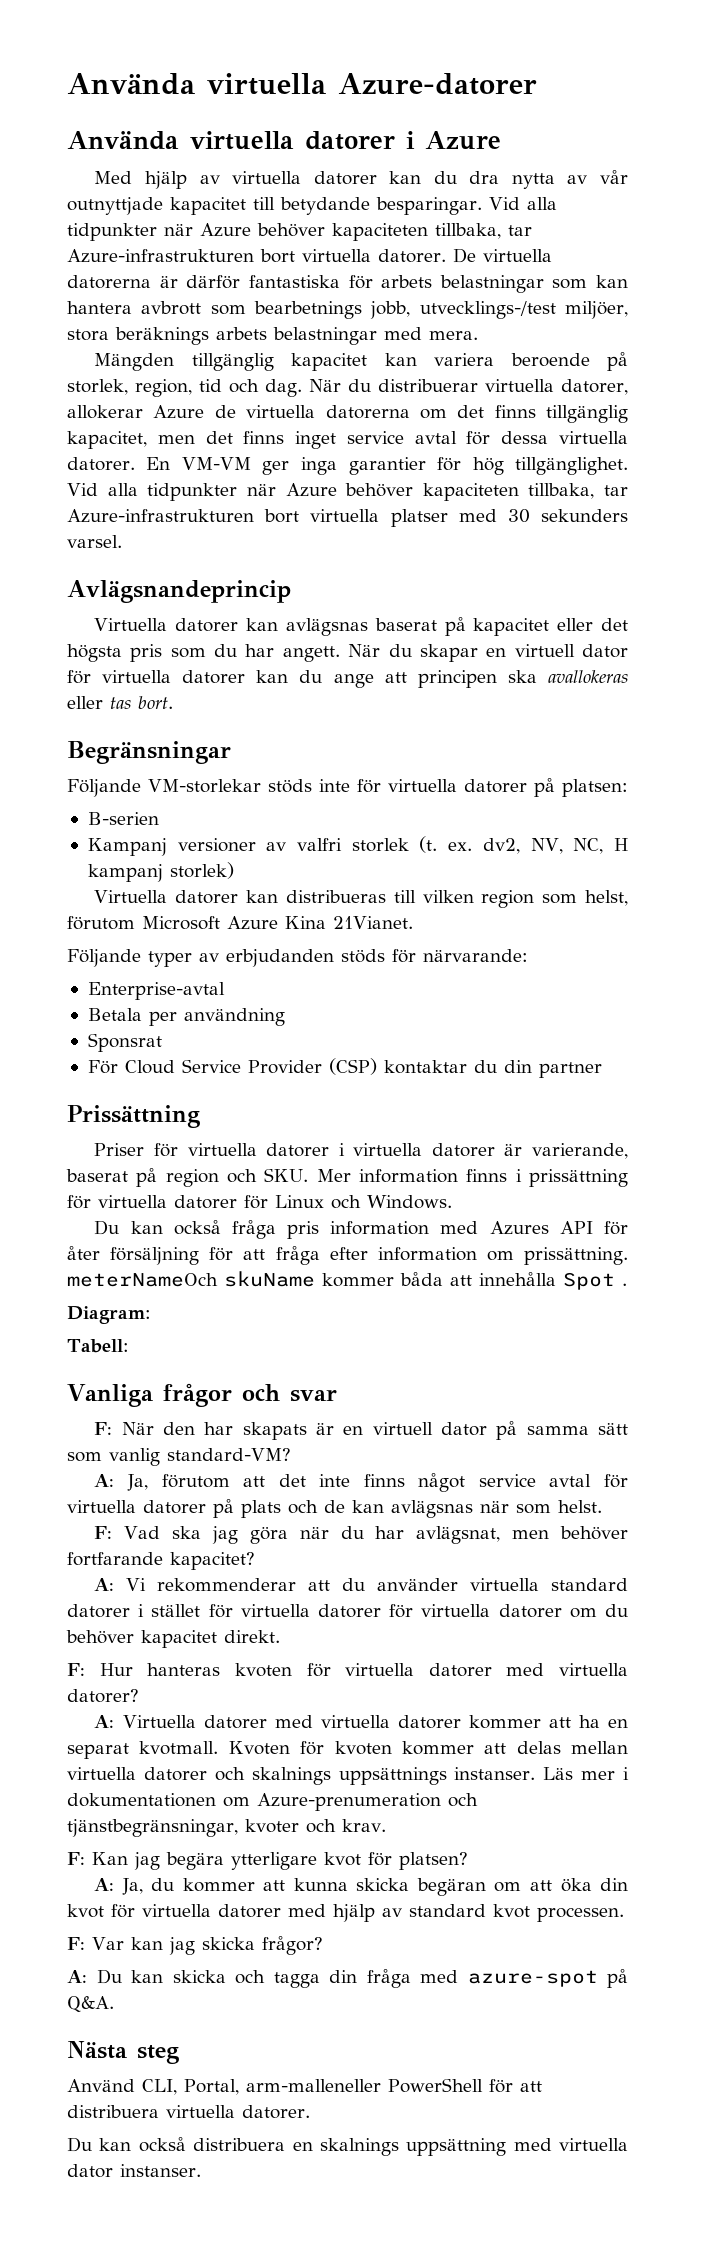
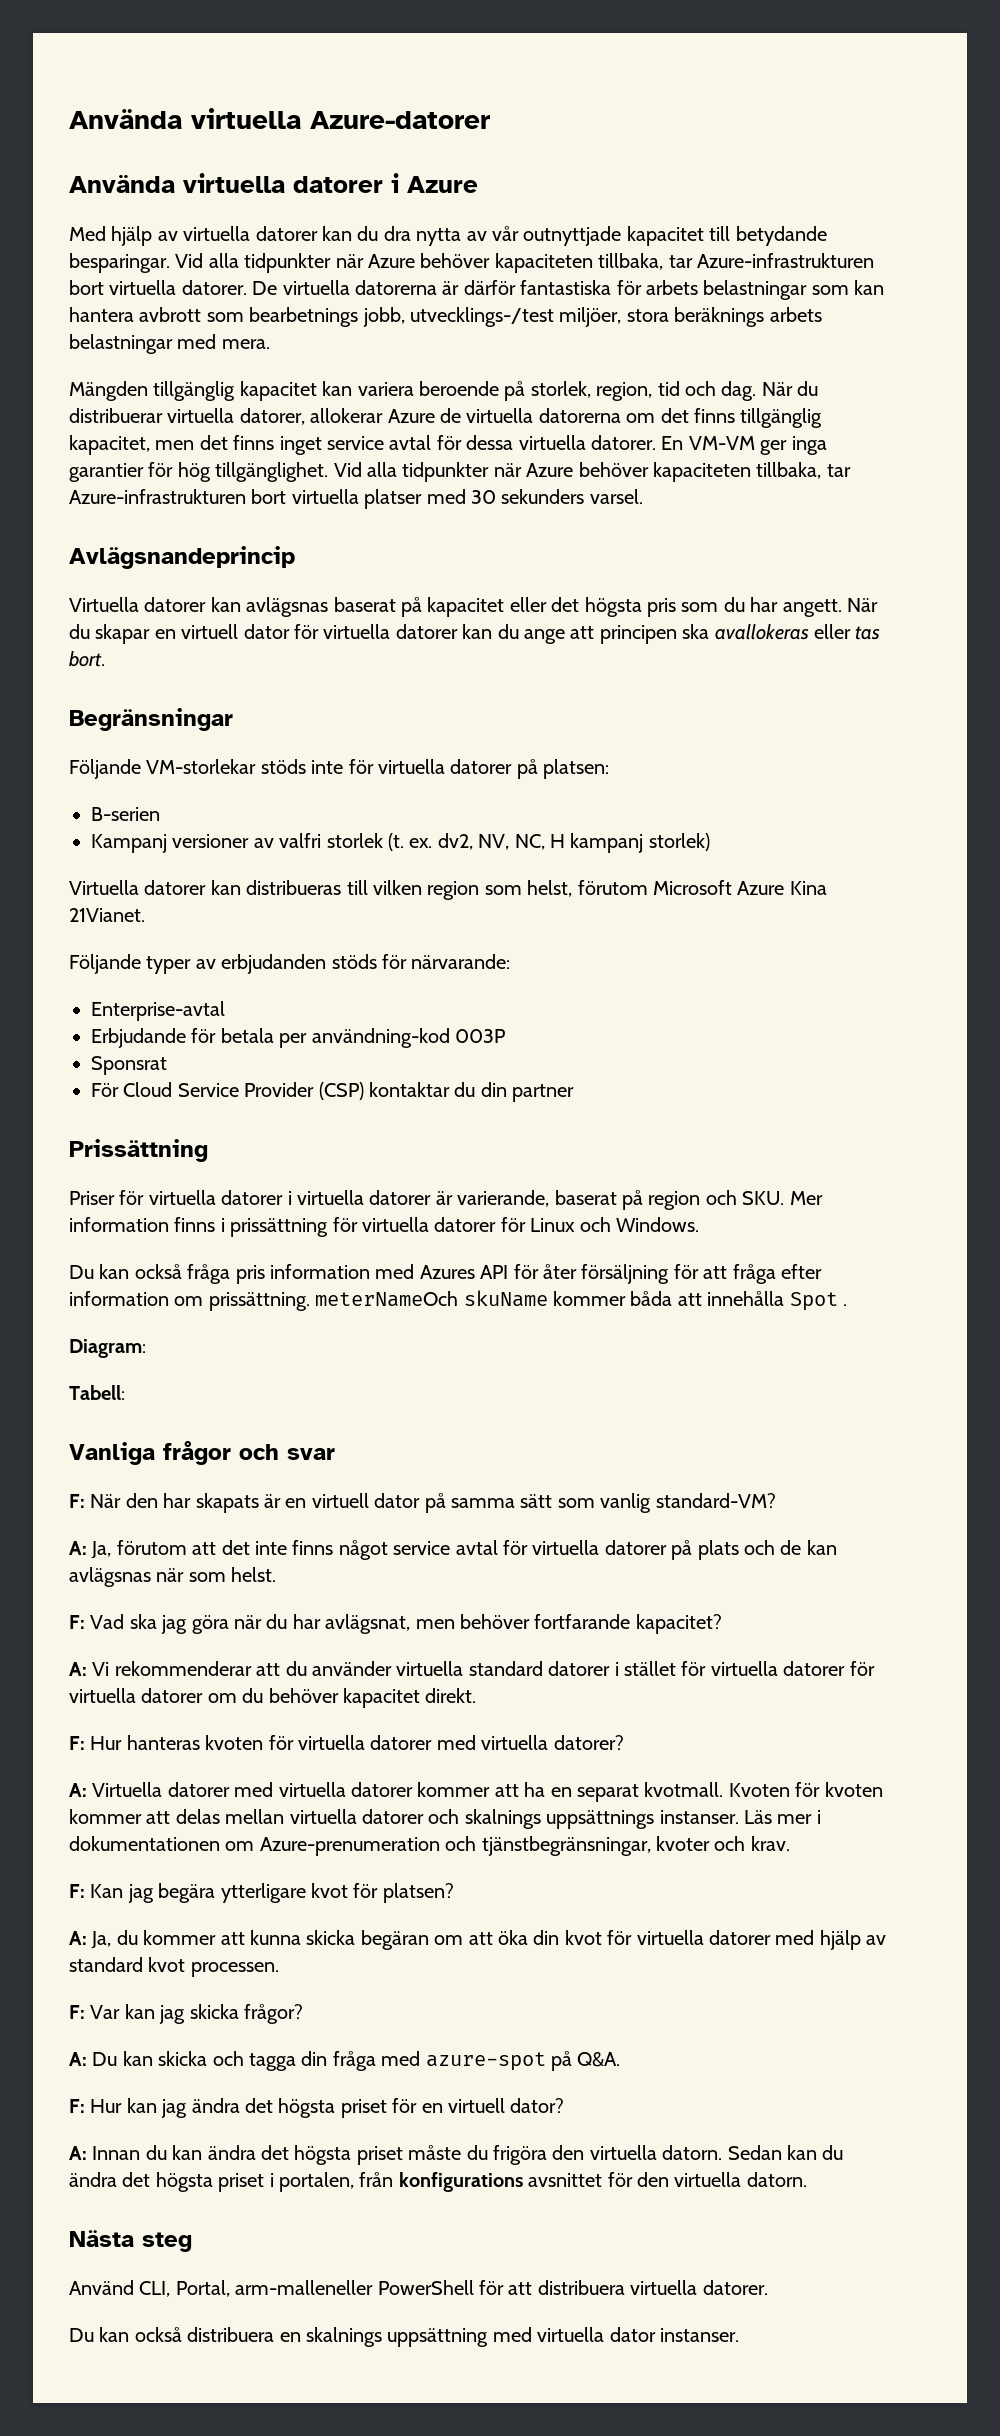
- Betala per användning
+ Erbjudande för betala per användning-kod 003P
+ F: Hur kan jag ändra det högsta priset för en virtuell dator?
+ A: Innan du kan ändra det högsta priset måste du frigöra den virtuella datorn. Sedan kan du ändra det högsta priset i portalen, från konfigurations avsnittet för den virtuella datorn.

